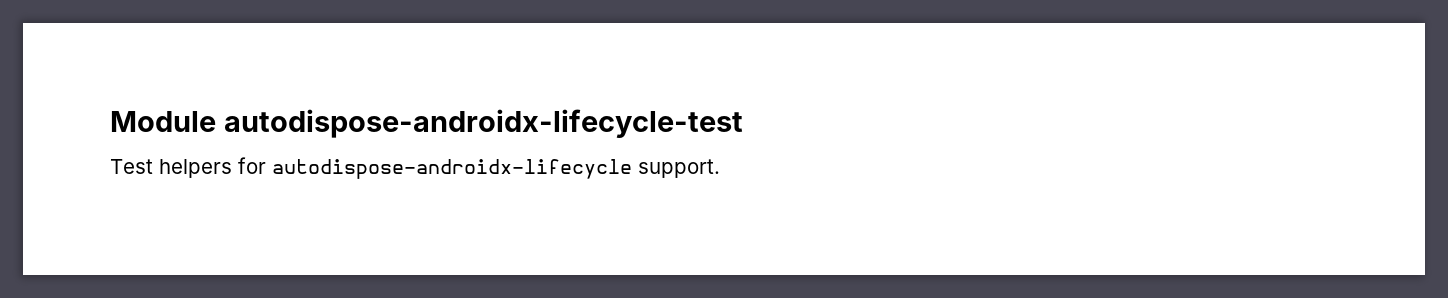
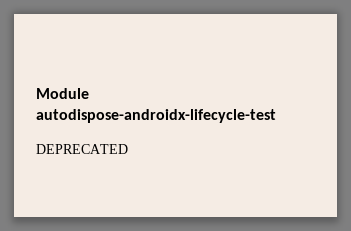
- Test helpers for autodispose-androidx-lifecycle support.
+ DEPRECATED

